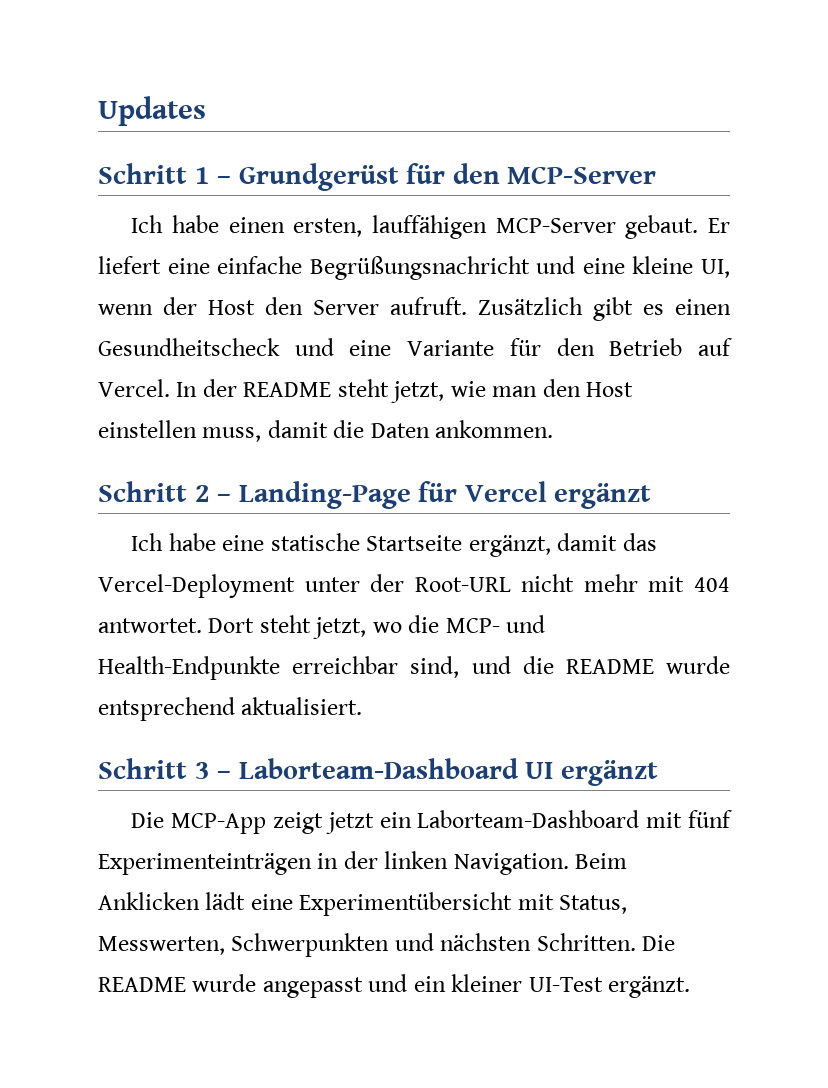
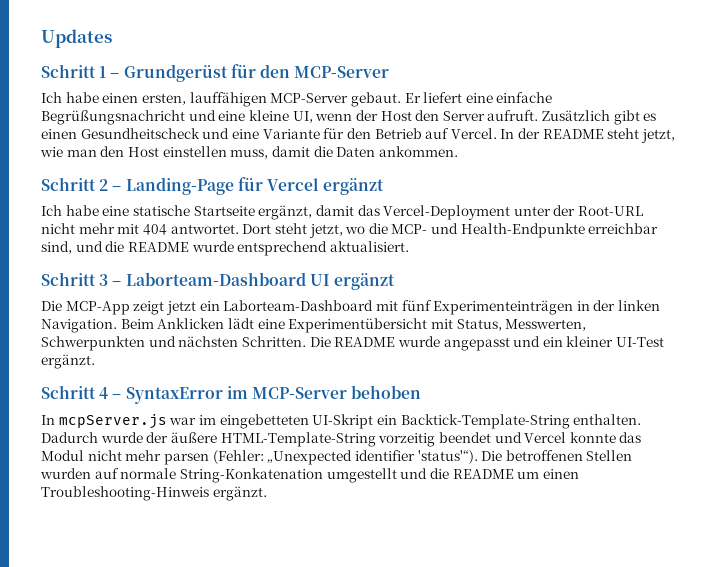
+ Schritt 4 – SyntaxError im MCP-Server behoben
+ In mcpServer.js war im eingebetteten UI-Skript ein Backtick-Template-String enthalten. Dadurch wurde der äußere HTML-Template-String vorzeitig beendet und Vercel konnte das Modul nicht mehr parsen (Fehler: „Unexpected identifier 'status'“). Die betroffenen Stellen wurden auf normale String-Konkatenation umgestellt und die README um einen Troubleshooting-Hinweis ergänzt.

